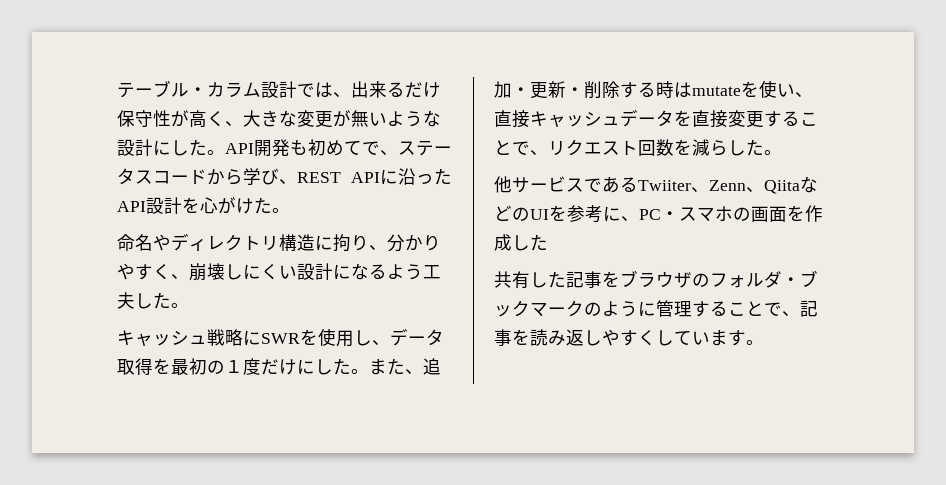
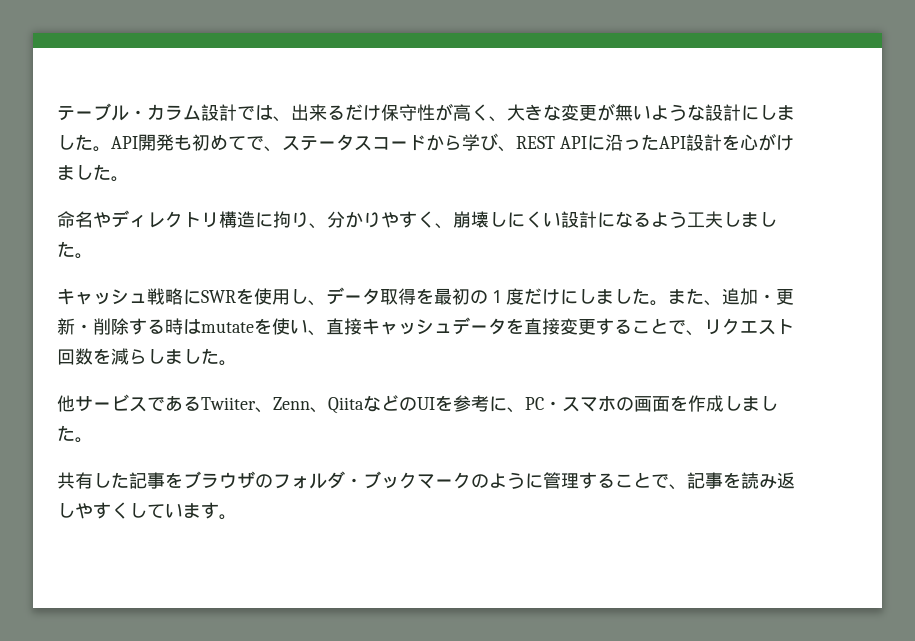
- テーブル・カラム設計では、出来るだけ保守性が高く、大きな変更が無いような設計にした。
+ テーブル・カラム設計では、出来るだけ保守性が高く、大きな変更が無いような設計にしました。
- API開発も初めてで、ステータスコードから学び、REST APIに沿ったAPI設計を心がけた。
+ API開発も初めてで、ステータスコードから学び、REST APIに沿ったAPI設計を心がけました。
- 命名やディレクトリ構造に拘り、分かりやすく、崩壊しにくい設計になるよう工夫した。
+ 命名やディレクトリ構造に拘り、分かりやすく、崩壊しにくい設計になるよう工夫しました。
- キャッシュ戦略にSWRを使用し、データ取得を最初の１度だけにした。
+ キャッシュ戦略にSWRを使用し、データ取得を最初の１度だけにしました。
- また、追加・更新・削除する時はmutateを使い、直接キャッシュデータを直接変更することで、リクエスト回数を減らした。
+ また、追加・更新・削除する時はmutateを使い、直接キャッシュデータを直接変更することで、リクエスト回数を減らしました。
- 他サービスであるTwiiter、Zenn、QiitaなどのUIを参考に、PC・スマホの画面を作成した
+ 他サービスであるTwiiter、Zenn、QiitaなどのUIを参考に、PC・スマホの画面を作成しました。

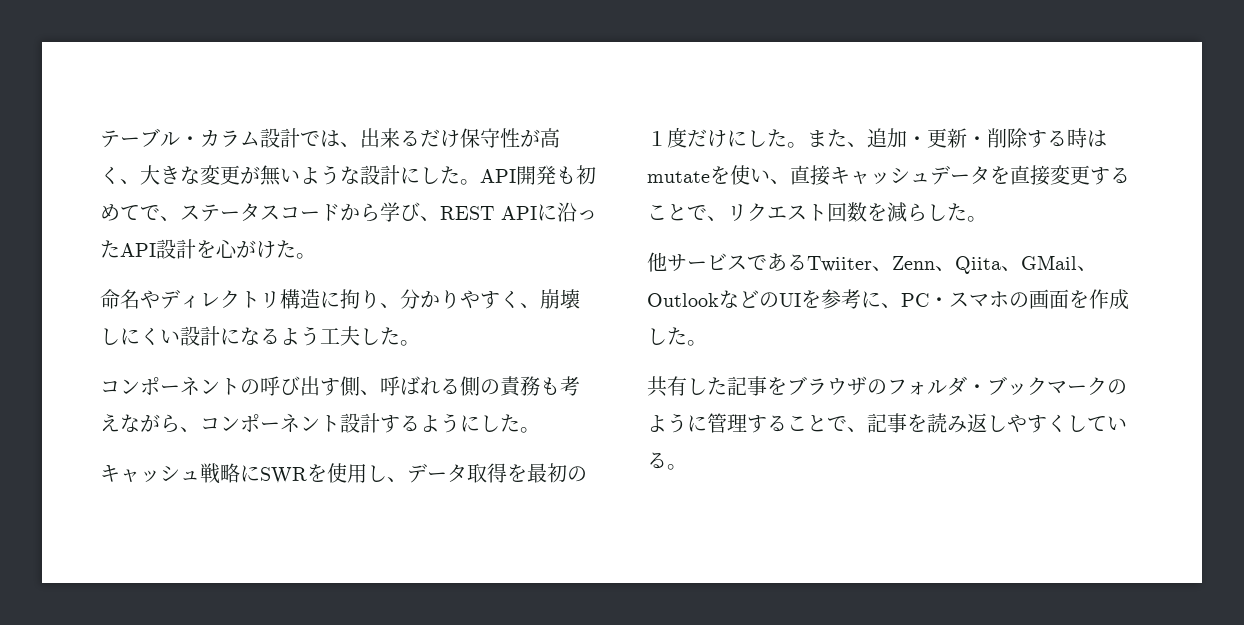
- テーブル・カラム設計では、出来るだけ保守性が高く、大きな変更が無いような設計にしました。
+ テーブル・カラム設計では、出来るだけ保守性が高く、大きな変更が無いような設計にした。
- API開発も初めてで、ステータスコードから学び、REST APIに沿ったAPI設計を心がけました。
+ API開発も初めてで、ステータスコードから学び、REST APIに沿ったAPI設計を心がけた。
- 命名やディレクトリ構造に拘り、分かりやすく、崩壊しにくい設計になるよう工夫しました。
+ 命名やディレクトリ構造に拘り、分かりやすく、崩壊しにくい設計になるよう工夫した。
+ コンポーネントの呼び出す側、呼ばれる側の責務も考えながら、コンポーネント設計するようにした。
- キャッシュ戦略にSWRを使用し、データ取得を最初の１度だけにしました。
+ キャッシュ戦略にSWRを使用し、データ取得を最初の１度だけにした。
- また、追加・更新・削除する時はmutateを使い、直接キャッシュデータを直接変更することで、リクエスト回数を減らしました。
+ また、追加・更新・削除する時はmutateを使い、直接キャッシュデータを直接変更することで、リクエスト回数を減らした。
- 他サービスであるTwiiter、Zenn、QiitaなどのUIを参考に、PC・スマホの画面を作成しました。
+ 他サービスであるTwiiter、Zenn、Qiita、GMail、OutlookなどのUIを参考に、PC・スマホの画面を作成した。
- 共有した記事をブラウザのフォルダ・ブックマークのように管理することで、記事を読み返しやすくしています。
+ 共有した記事をブラウザのフォルダ・ブックマークのように管理することで、記事を読み返しやすくしている。

